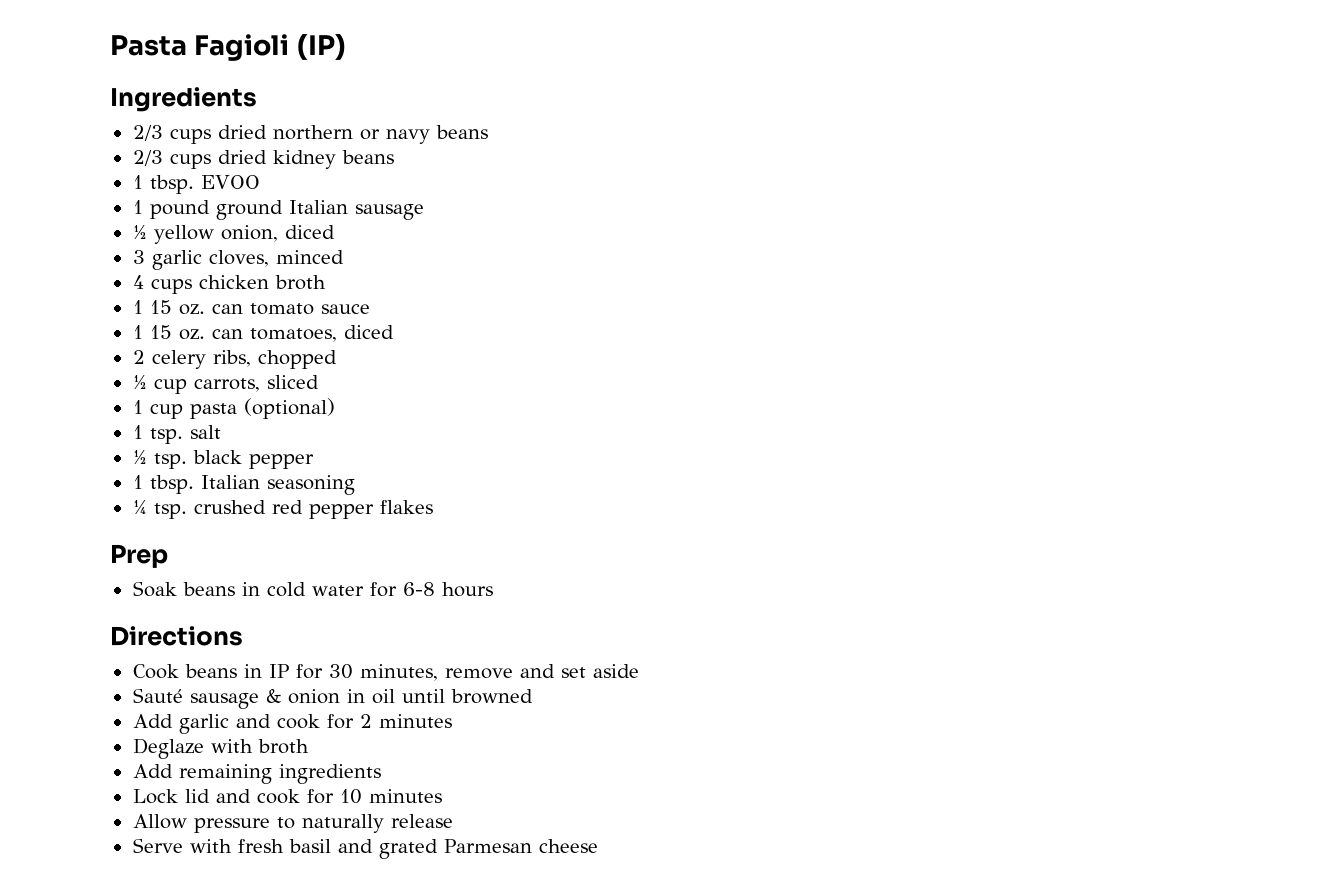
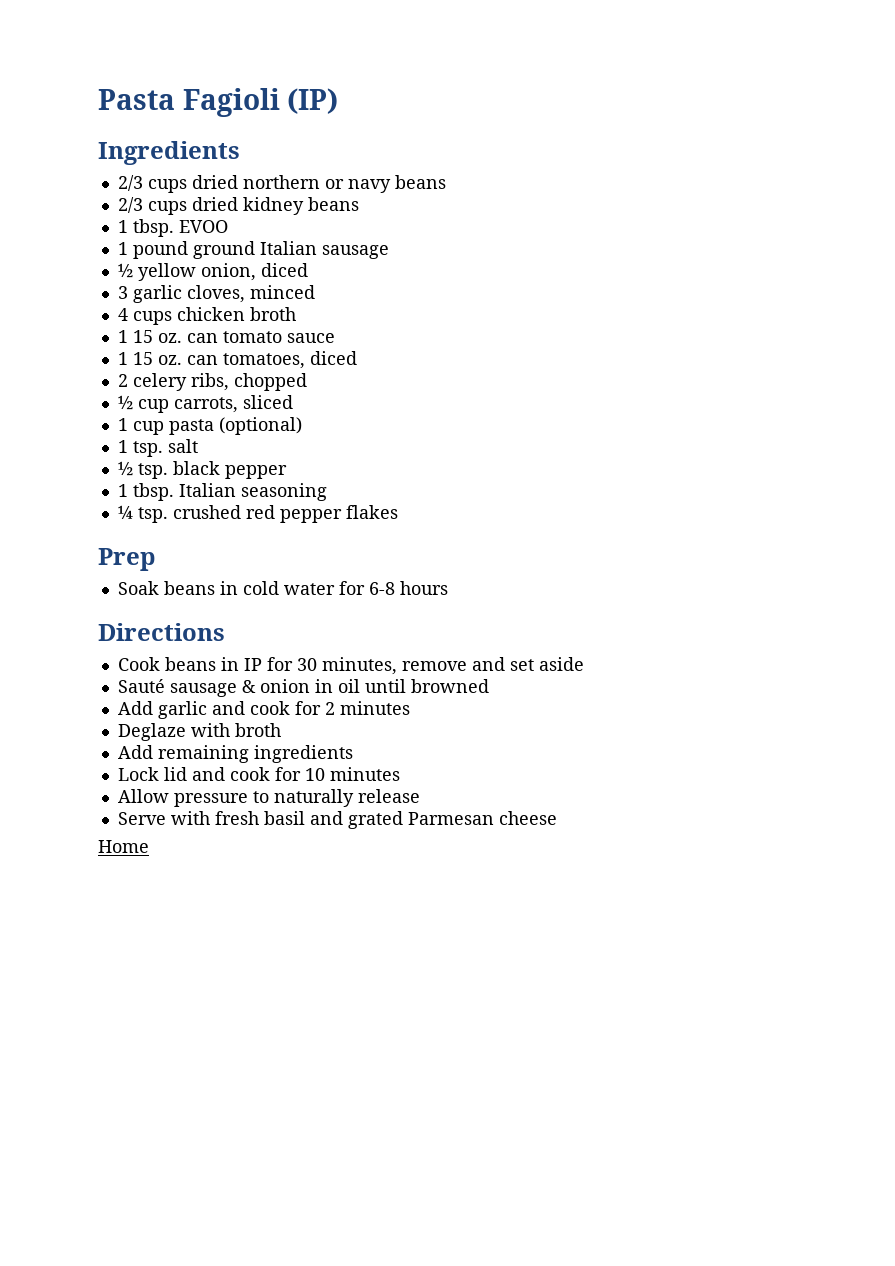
+ Home

